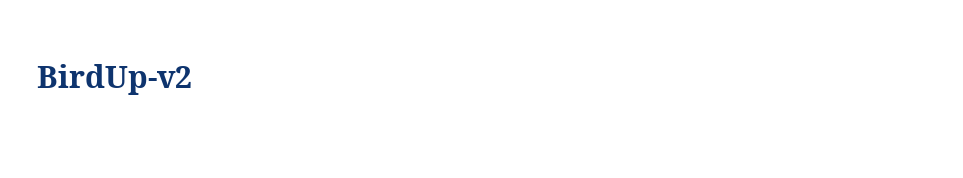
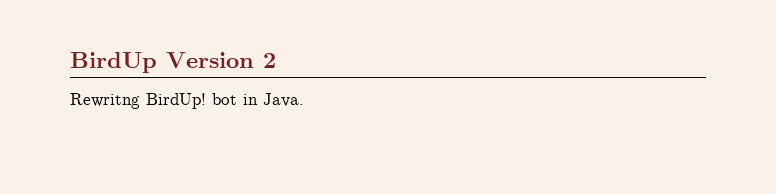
- BirdUp-v2
+ BirdUp Version 2
+ Rewritng BirdUp! bot in Java.

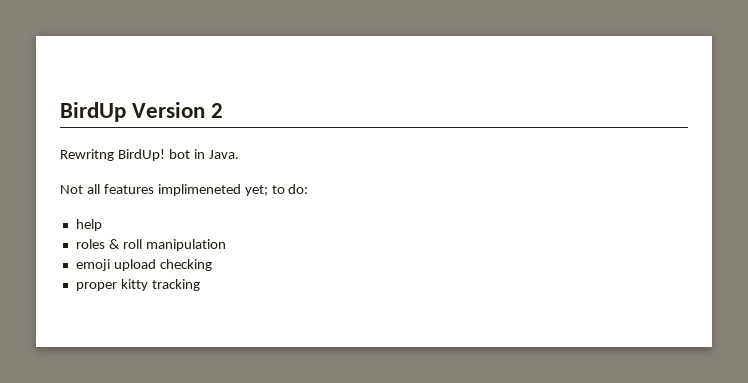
+ Not all features implimeneted yet; to do:
+ help
+ roles & roll manipulation
+ emoji upload checking
+ proper kitty tracking

